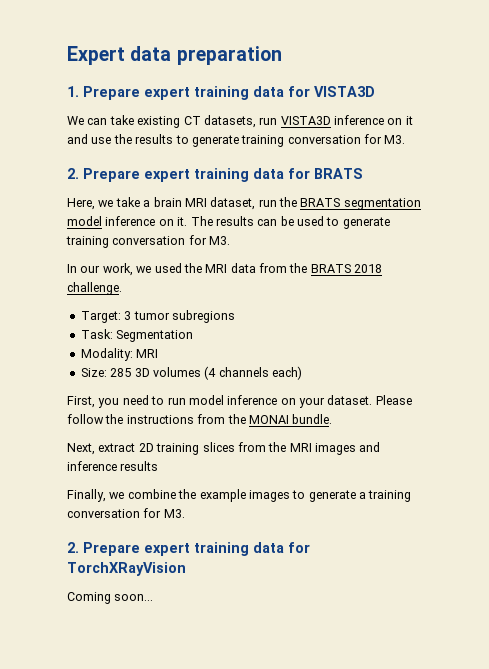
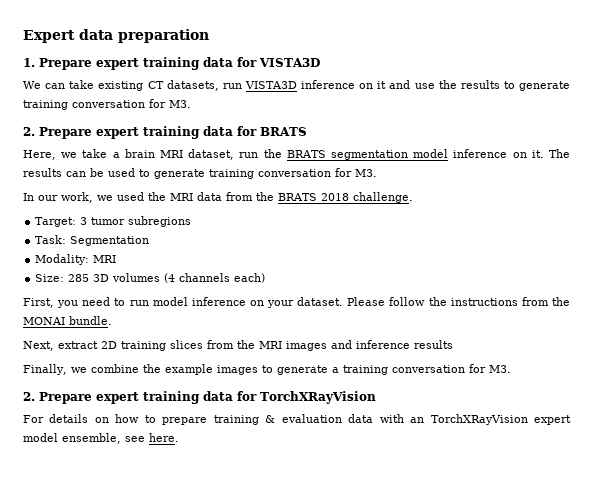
- Coming soon...
+ For details on how to prepare training & evaluation data with an TorchXRayVision expert model ensemble, see here.

